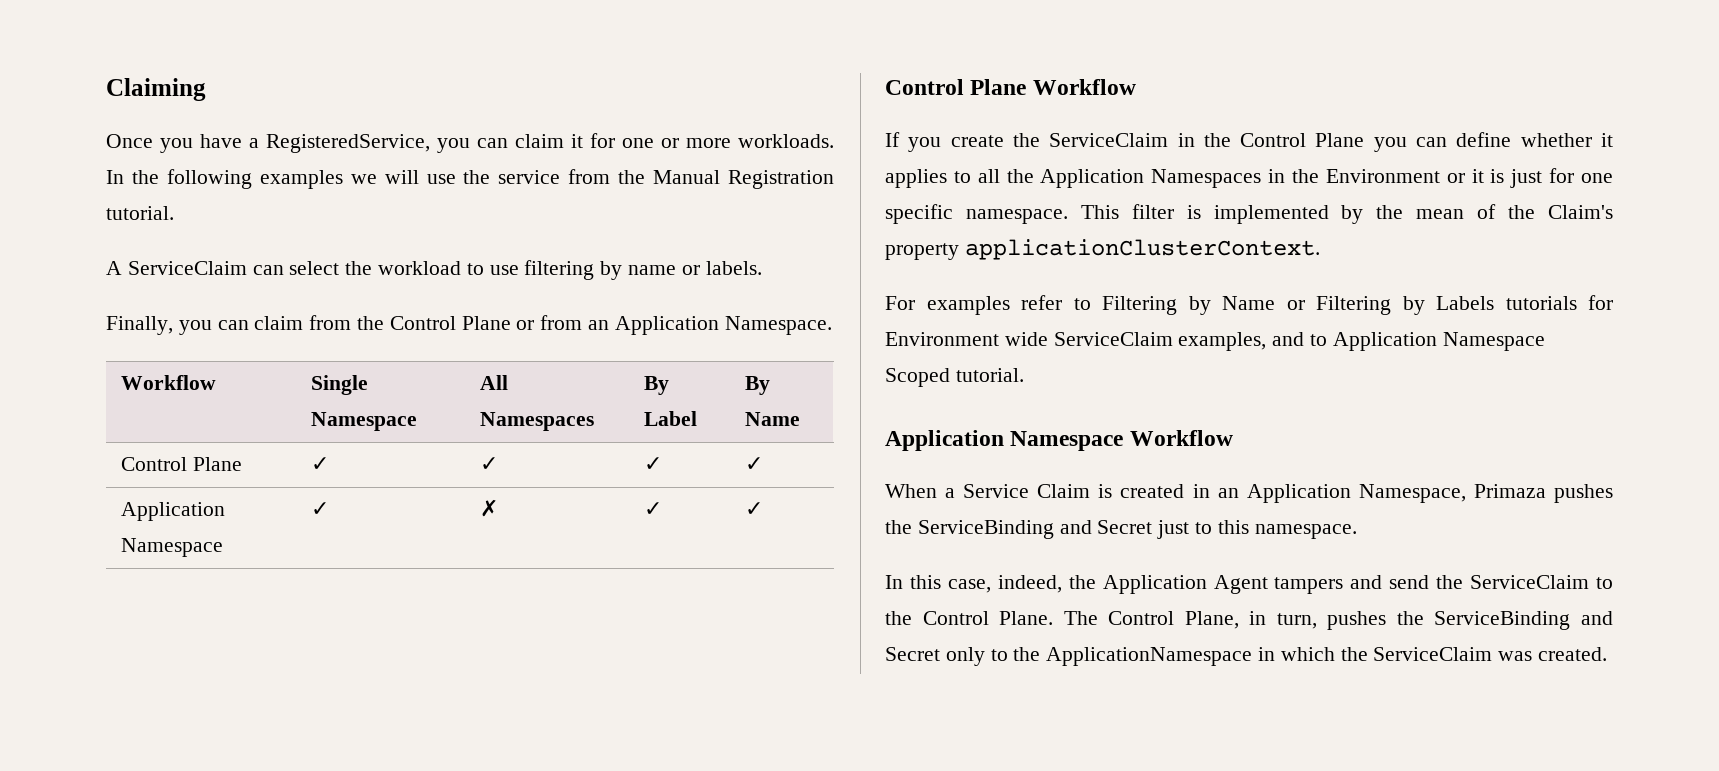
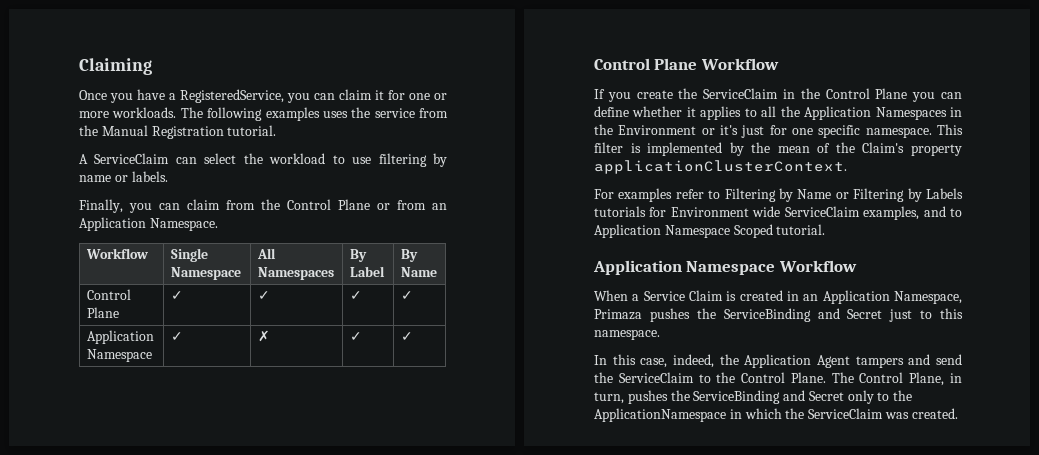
- In the following examples we will use the service from the Manual Registration tutorial.
+ The following examples uses the service from the Manual Registration tutorial.
- If you create the ServiceClaim in the Control Plane you can define whether it applies to all the Application Namespaces in the Environment or it is just for one specific namespace.
+ If you create the ServiceClaim in the Control Plane you can define whether it applies to all the Application Namespaces in the Environment or it's just for one specific namespace.

